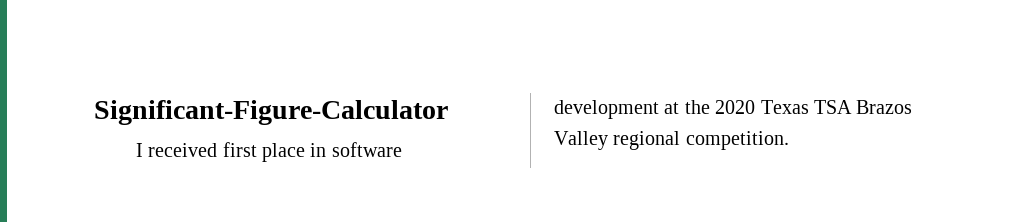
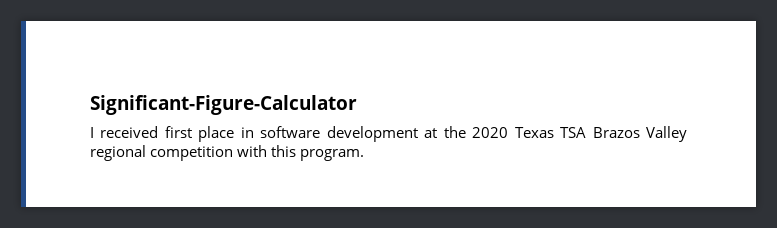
- I received first place in software development at the 2020 Texas TSA Brazos Valley regional competition.
+ I received first place in software development at the 2020 Texas TSA Brazos Valley regional competition with this program.

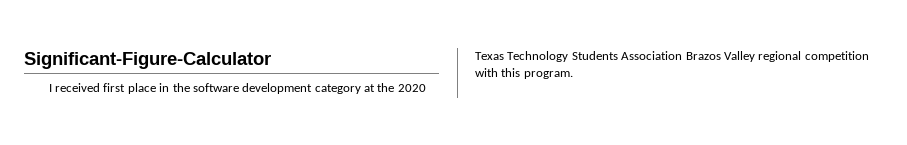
- I received first place in software development at the 2020 Texas TSA Brazos Valley regional competition with this program.
+ I received first place in the software development category at the 2020 Texas Technology Students Association Brazos Valley regional competition with this program.

